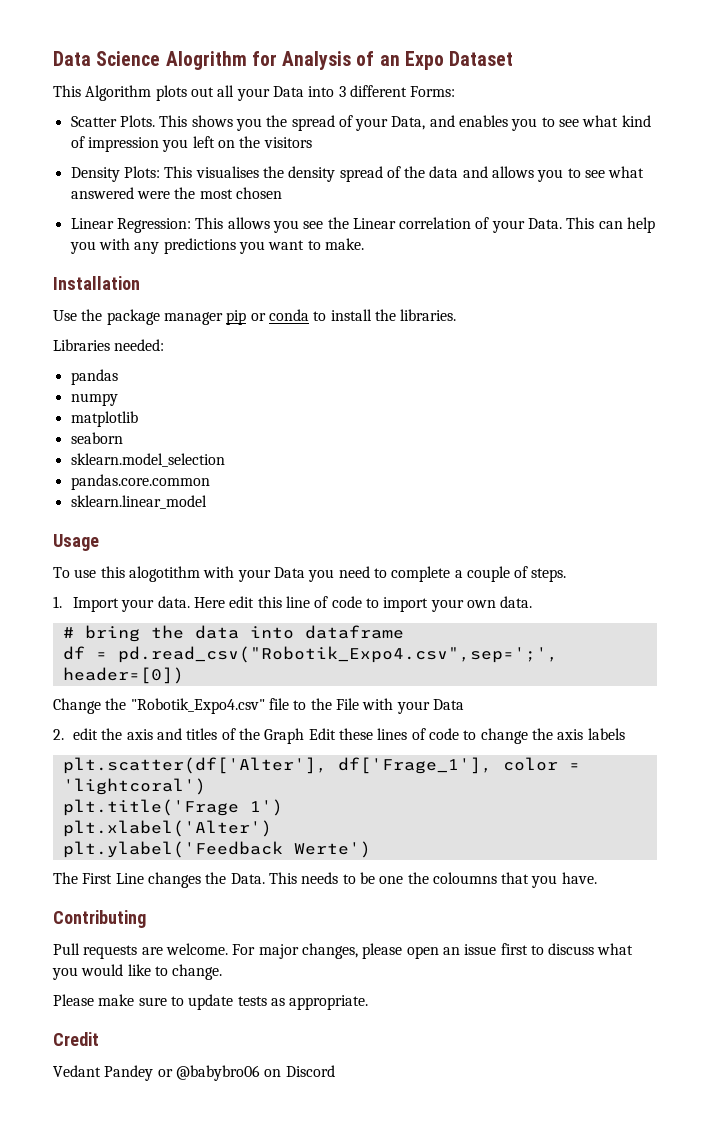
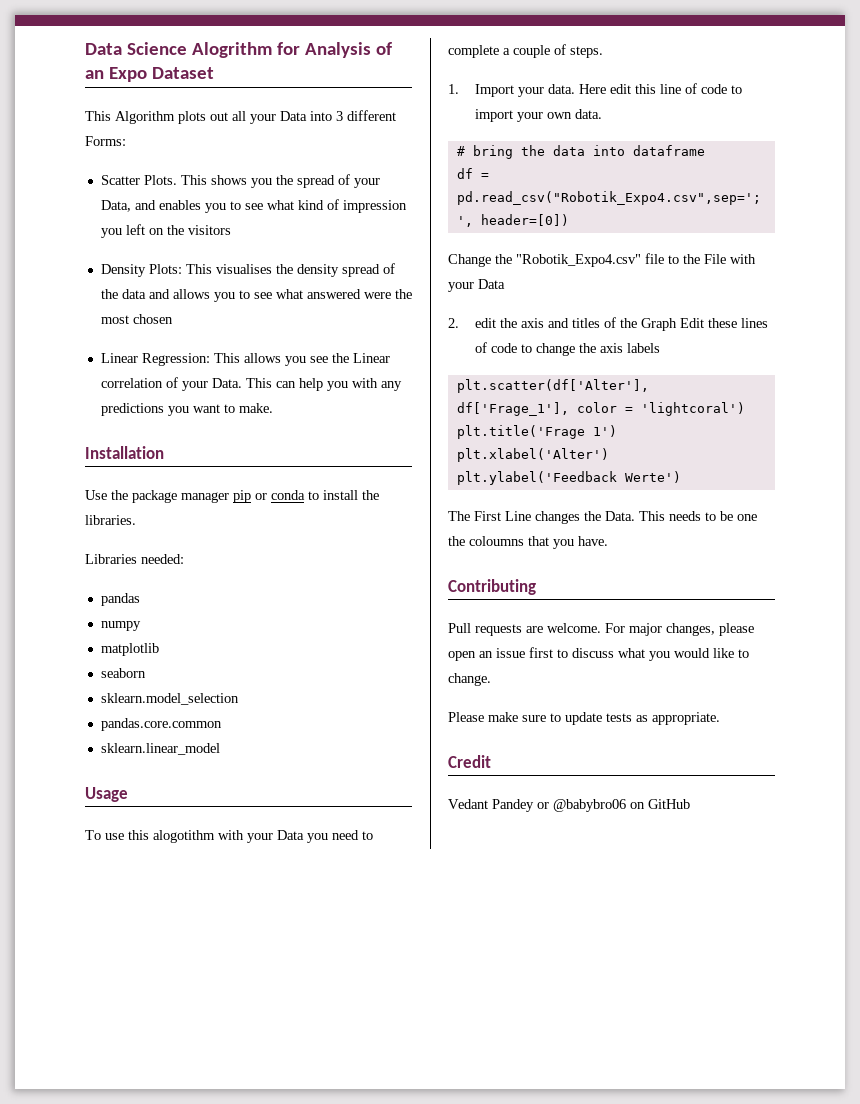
- Vedant Pandey or @babybro06 on Discord
+ Vedant Pandey or @babybro06 on GitHub

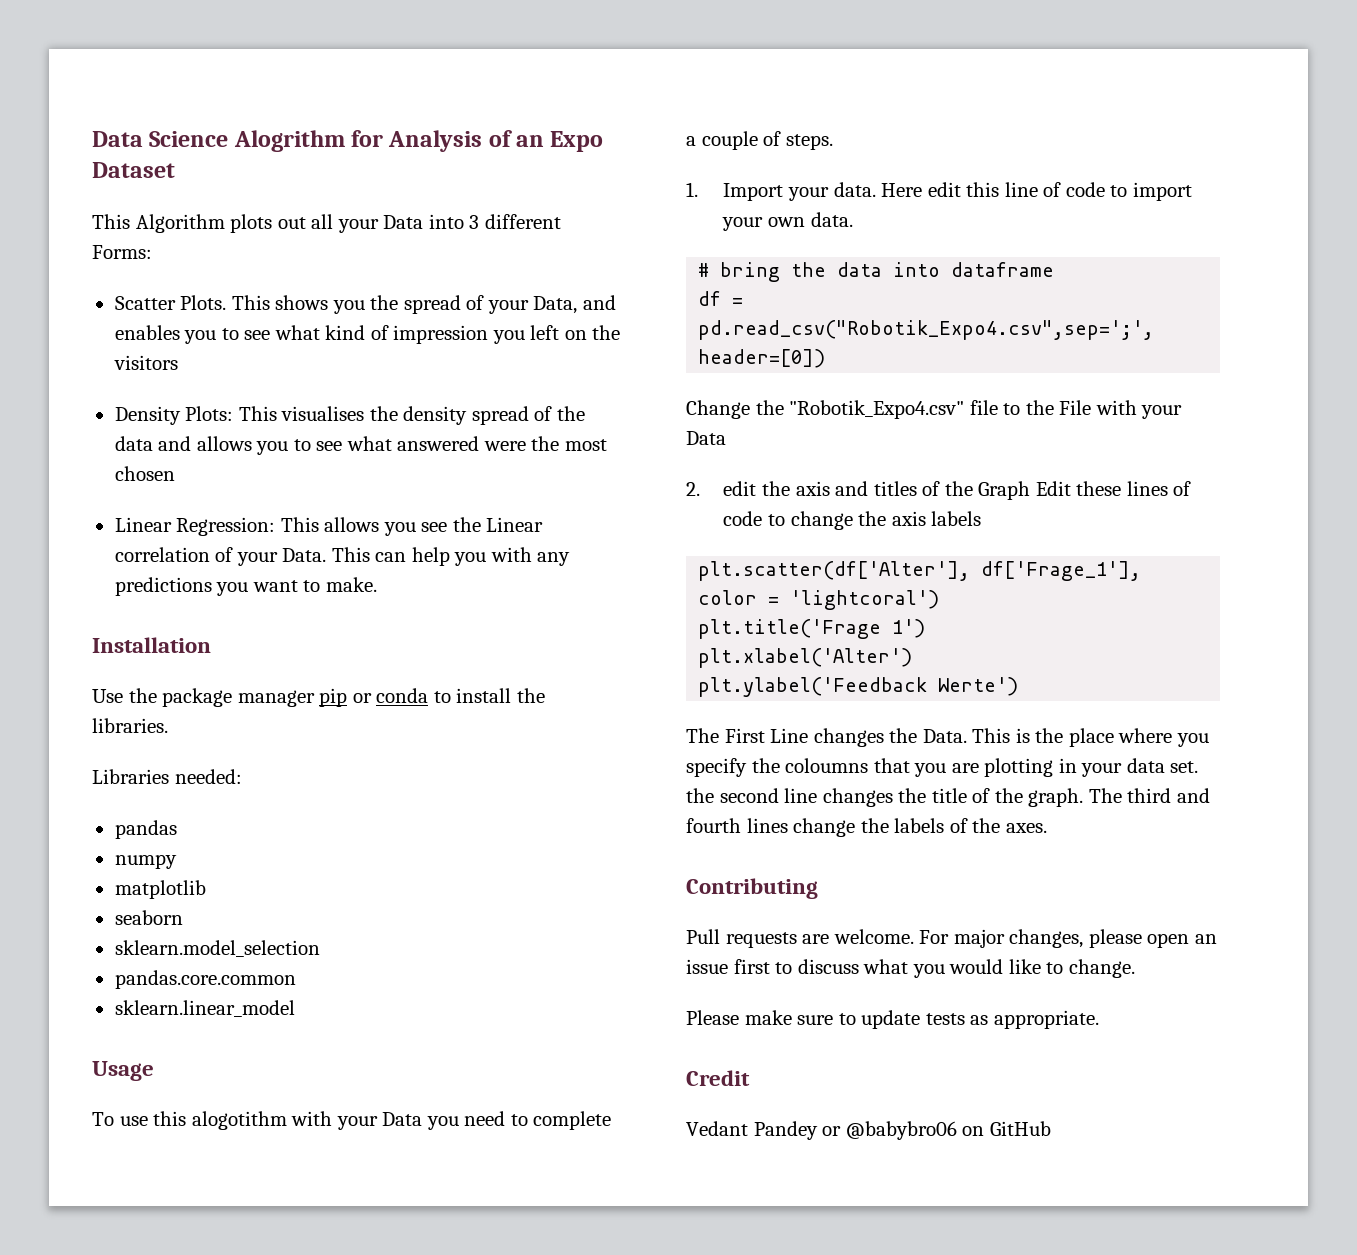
- This needs to be one the coloumns that you have.
+ This is the place where you specify the coloumns that you are plotting in your data set. the second line changes the title of the graph. The third and fourth lines change the labels of the axes.

